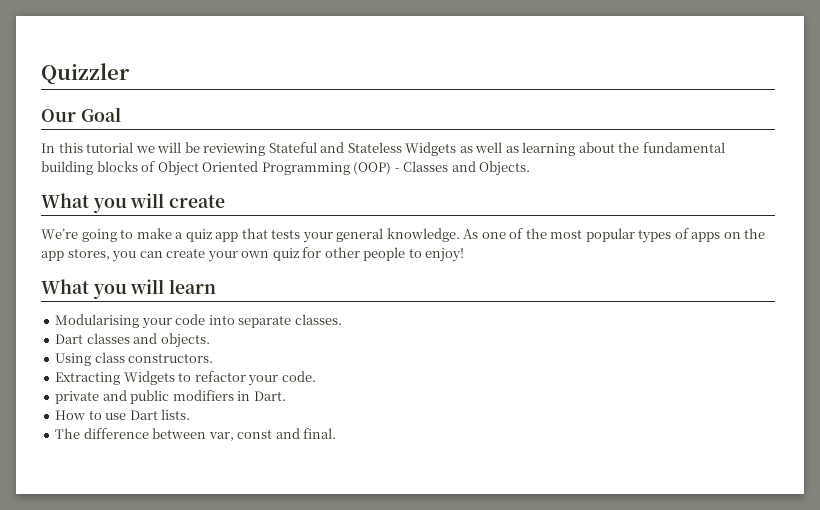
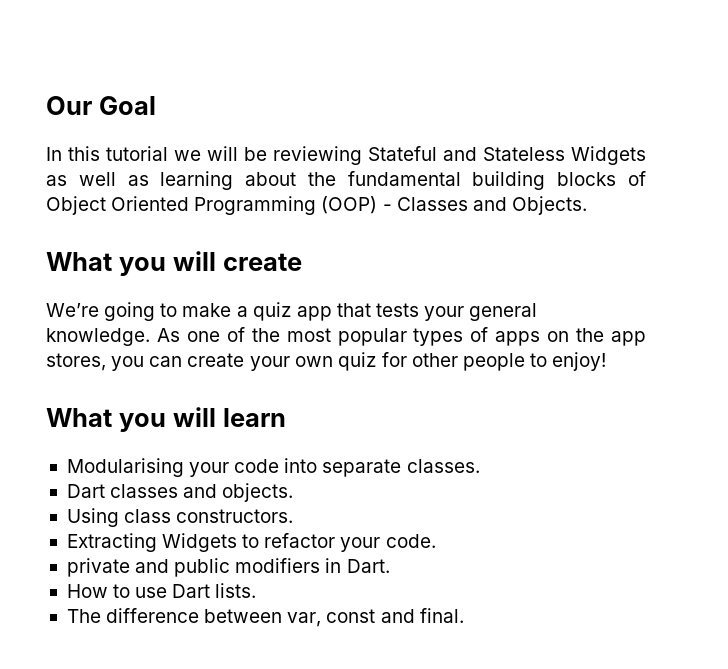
- Quizzler

